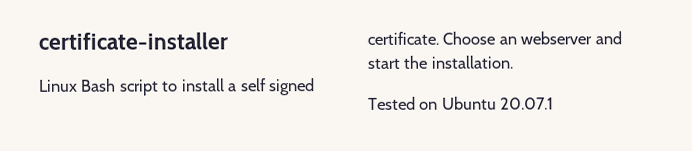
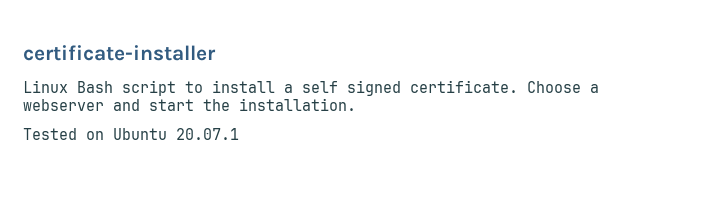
- Choose an webserver and start the installation.
+ Choose a webserver and start the installation.

